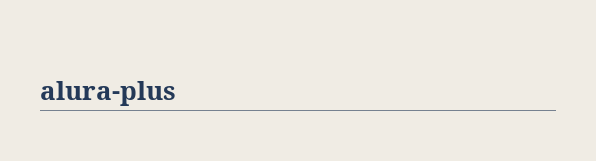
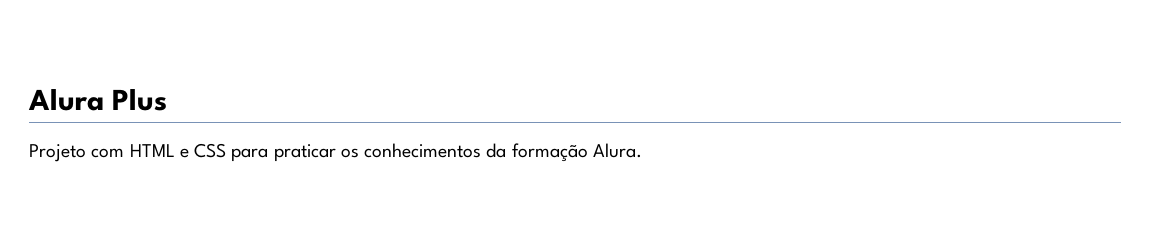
- alura-plus
+ Alura Plus
+ Projeto com HTML e CSS para praticar os conhecimentos da formação Alura.

